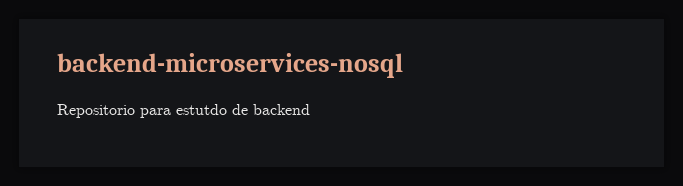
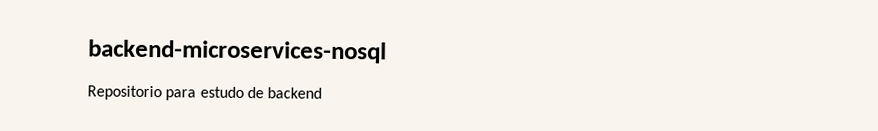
- Repositorio para estutdo de backend
+ Repositorio para estudo de backend

